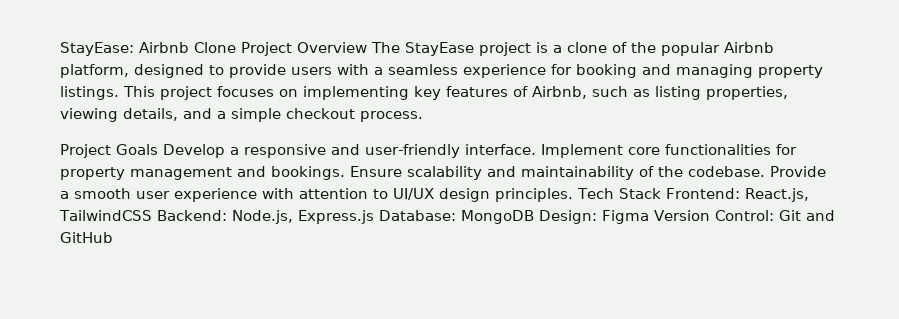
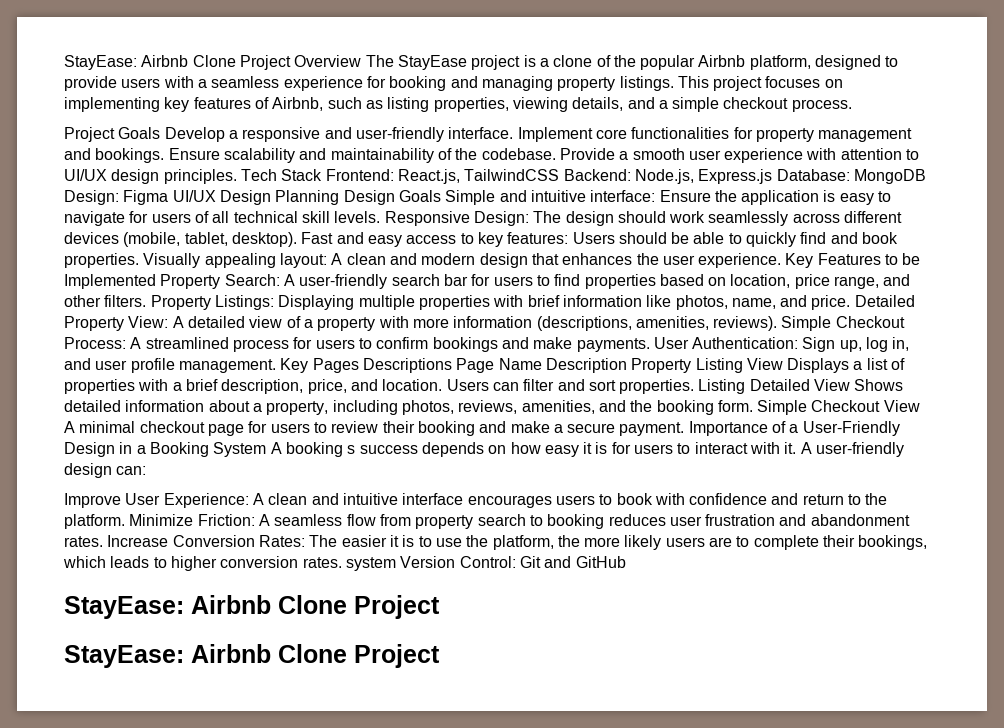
- Tech Stack Frontend: React.js, TailwindCSS Backend: Node.js, Express.js Database: MongoDB Design: Figma Version Control: Git and GitHub
+ Tech Stack Frontend: React.js, TailwindCSS Backend: Node.js, Express.js Database: MongoDB Design: Figma UI/UX Design Planning Design Goals Simple and intuitive interface: Ensure the application is easy to navigate for users of all technical skill levels. Responsive Design: The design should work seamlessly across different devices (mobile, tablet, desktop). Fast and easy access to key features: Users should be able to quickly find and book properties. Visually appealing layout: A clean and modern design that enhances the user experience. Key Features to be Implemented Property Search: A user-friendly search bar for users to find properties based on location, price range, and other filters. Property Listings: Displaying multiple properties with brief information like photos, name, and price. Detailed Property View: A detailed view of a property with more information (descriptions, amenities, reviews). Simple Checkout Process: A streamlined process for users to confirm bookings and make payments. User Authentication: Sign up, log in, and user profile management. Key Pages Descriptions Page Name Description Property Listing View Displays a list of properties with a brief description, price, and location. Users can filter and sort properties. Listing Detailed View Shows detailed information about a property, including photos, reviews, amenities, and the booking form. Simple Checkout View A minimal checkout page for users to review their booking and make a secure payment. Importance of a User-Friendly Design in a Booking System A booking s success depends on how easy it is for users to interact with it. A user-friendly design can:
+ Improve User Experience: A clean and intuitive interface encourages users to book with confidence and return to the platform. Minimize Friction: A seamless flow from property search to booking reduces user frustration and abandonment rates. Increase Conversion Rates: The easier it is to use the platform, the more likely users are to complete their bookings, which leads to higher conversion rates. system Version Control: Git and GitHub
+ StayEase: Airbnb Clone Project
+ StayEase: Airbnb Clone Project

